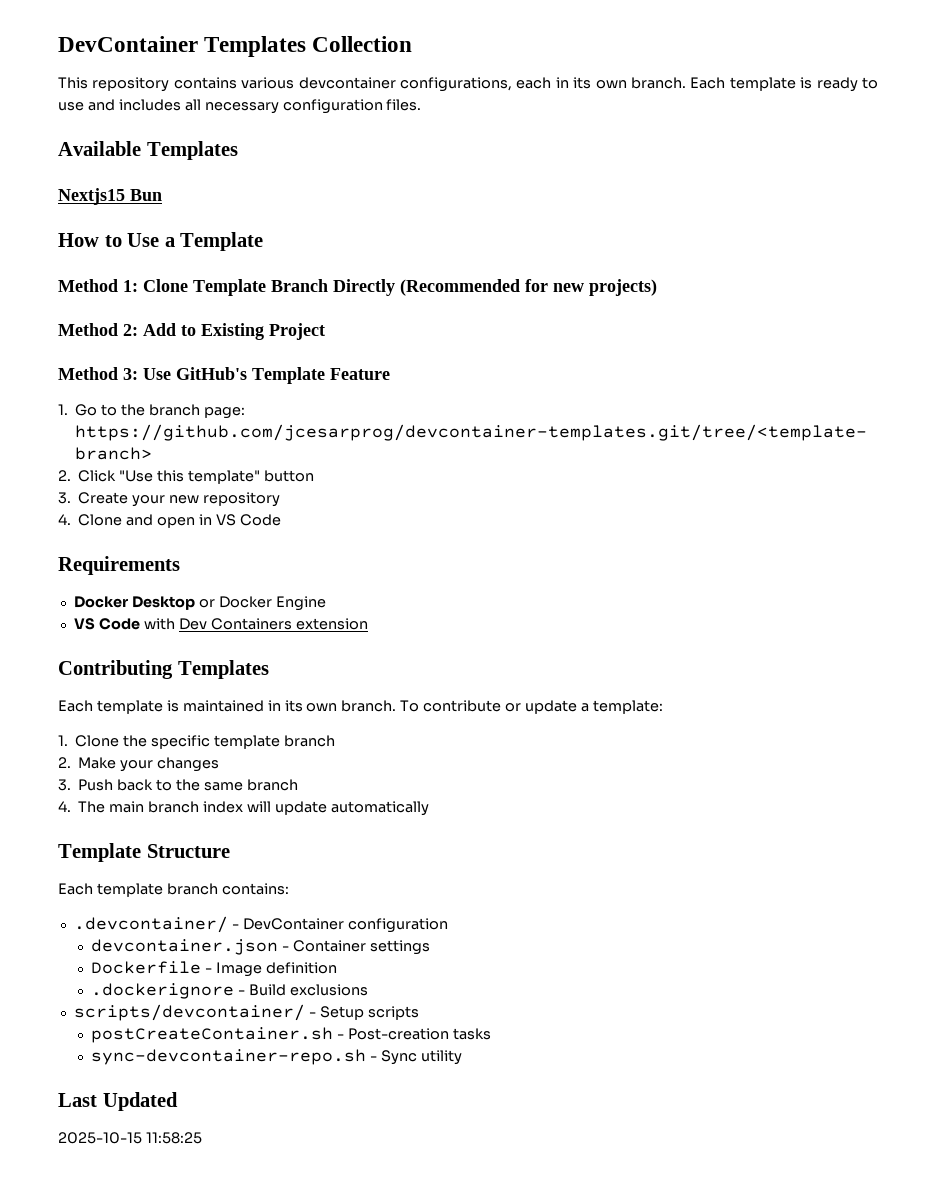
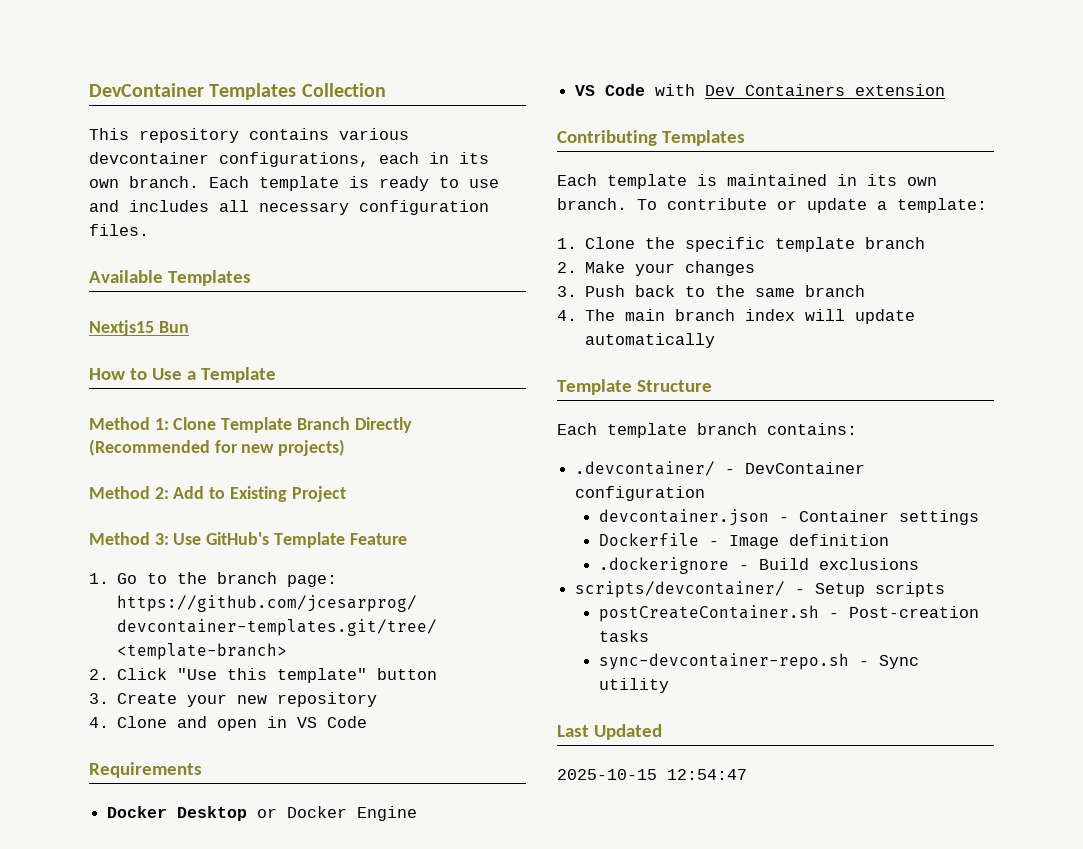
- 2025-10-15 11:58:25
+ 2025-10-15 12:54:47

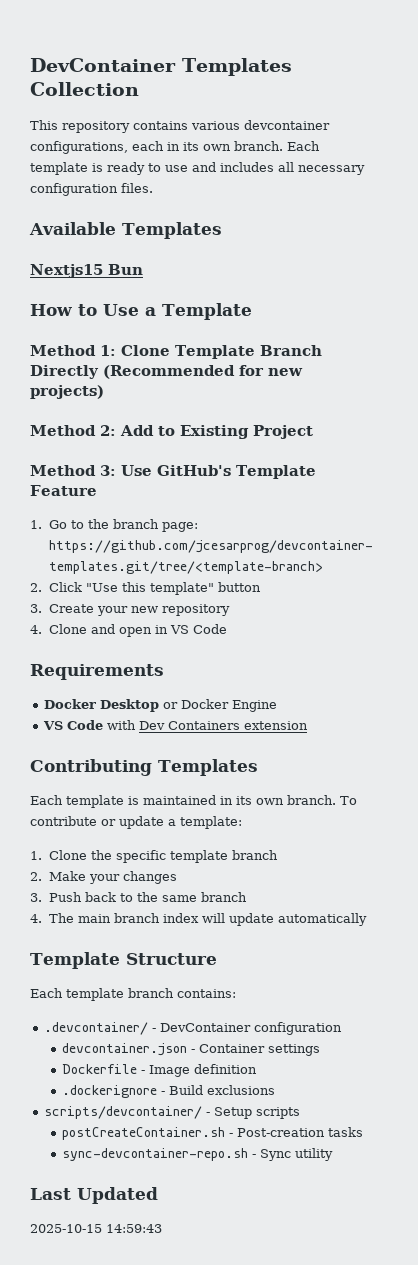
- 2025-10-15 12:54:47
+ 2025-10-15 14:59:43

